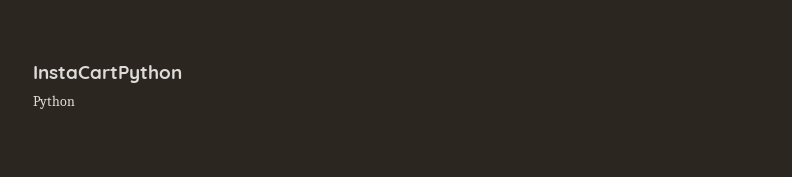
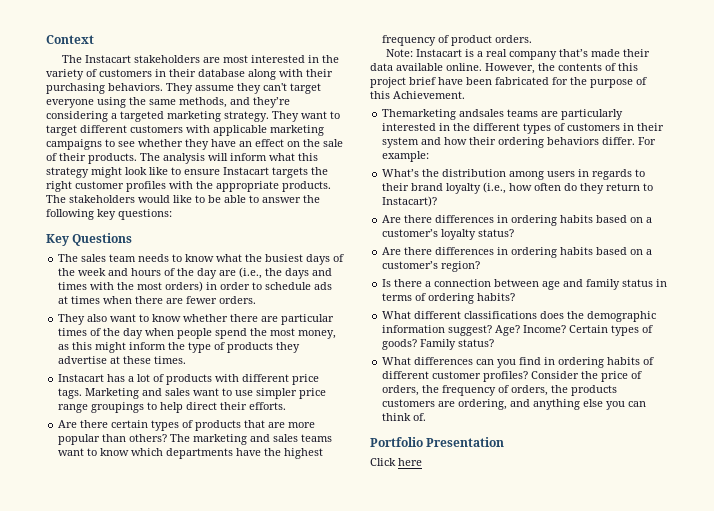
- InstaCartPython
- Python
+ Context
+ The Instacart stakeholders are most interested in the variety of customers in their database along with their purchasing behaviors. They assume they can't target everyone using the same methods, and they’re considering a targeted marketing strategy. They want to target different customers with applicable marketing campaigns to see whether they have an effect on the sale of their products. The analysis will inform what this strategy might look like to ensure Instacart targets the right customer profiles with the appropriate products. The stakeholders would like to be able to answer the following key questions:
+ Key Questions
+ The sales team needs to know what the busiest days of the week and hours of the day are (i.e., the days and times with the most orders) in order to schedule ads at times when there are fewer orders.
+ They also want to know whether there are particular times of the day when people spend the most money, as this might inform the type of products they advertise at these times.
+ Instacart has a lot of products with different price tags. Marketing and sales want to use simpler price range groupings to help direct their efforts.
+ Are there certain types of products that are more popular than others? The marketing and sales teams want to know which departments have the highest frequency of product orders.
+ Note: Instacart is a real company that’s made their data available online. However, the contents of this project brief have been fabricated for the purpose of this Achievement.
+ Themarketing andsales teams are particularly interested in the different types of customers in their system and how their ordering behaviors differ. For example:
+ What’s the distribution among users in regards to their brand loyalty (i.e., how often do they return to Instacart)?
+ Are there differences in ordering habits based on a customer’s loyalty status?
+ Are there differences in ordering habits based on a customer’s region?
+ Is there a connection between age and family status in terms of ordering habits?
+ What different classifications does the demographic information suggest? Age? Income? Certain types of goods? Family status?
+ What differences can you find in ordering habits of different customer profiles? Consider the price of orders, the frequency of orders, the products customers are ordering, and anything else you can think of.
+ Portfolio Presentation
+ Click here

